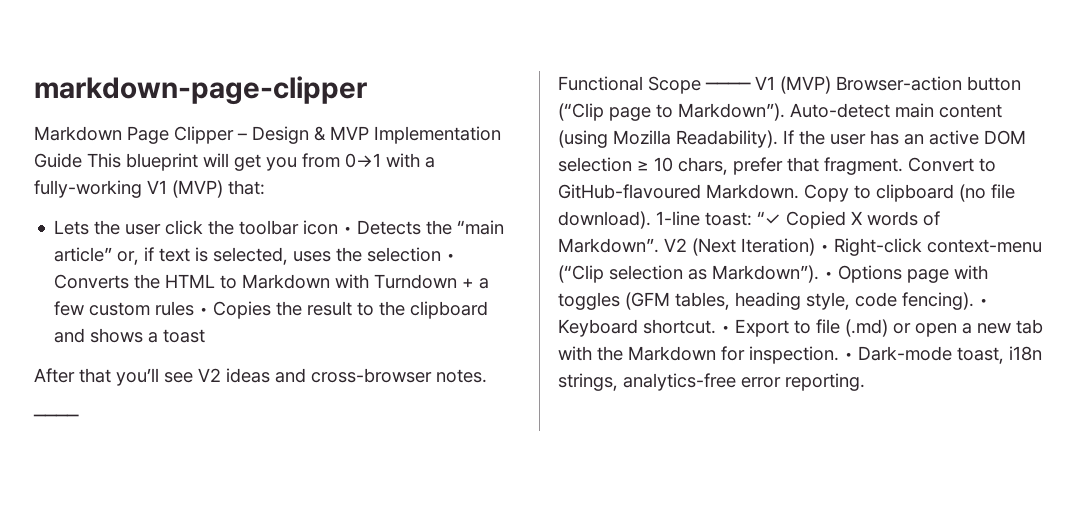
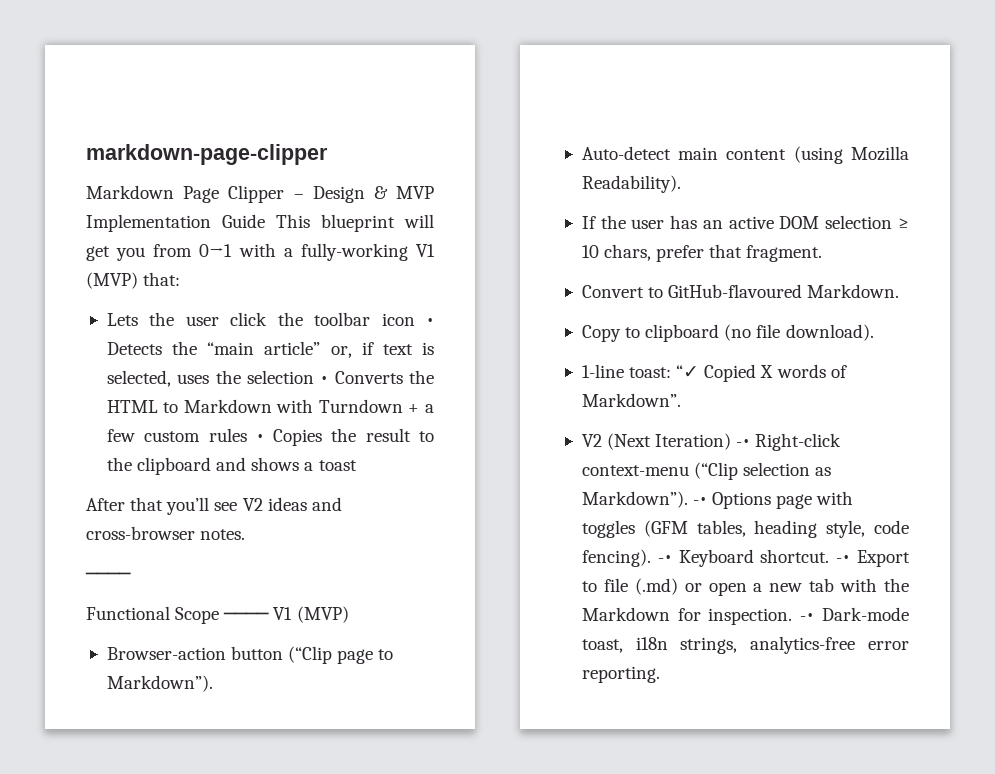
- Functional Scope ──── V1 (MVP) Browser-action button (“Clip page to Markdown”). Auto-detect main content (using Mozilla Readability). If the user has an active DOM selection ≥ 10 chars, prefer that fragment. Convert to GitHub-flavoured Markdown. Copy to clipboard (no file download). 1-line toast: “✓ Copied X words of Markdown”. V2 (Next Iteration) • Right-click context-menu (“Clip selection as Markdown”).
+ Functional Scope ──── V1 (MVP)
+ Browser-action button (“Clip page to Markdown”).
+ Auto-detect main content (using Mozilla Readability).
+ If the user has an active DOM selection ≥ 10 chars, prefer that fragment.
+ Convert to GitHub-flavoured Markdown.
+ Copy to clipboard (no file download).
+ 1-line toast: “✓ Copied X words of Markdown”.
+ V2 (Next Iteration) -• Right-click context-menu (“Clip selection as Markdown”).
- • Options page with toggles (GFM tables, heading style, code fencing).
+ -• Options page with toggles (GFM tables, heading style, code fencing).
- • Keyboard shortcut.
+ -• Keyboard shortcut.
- • Export to file (.md) or open a new tab with the Markdown for inspection.
+ -• Export to file (.md) or open a new tab with the Markdown for inspection.
- • Dark-mode toast, i18n strings, analytics-free error reporting.
+ -• Dark-mode toast, i18n strings, analytics-free error reporting.

